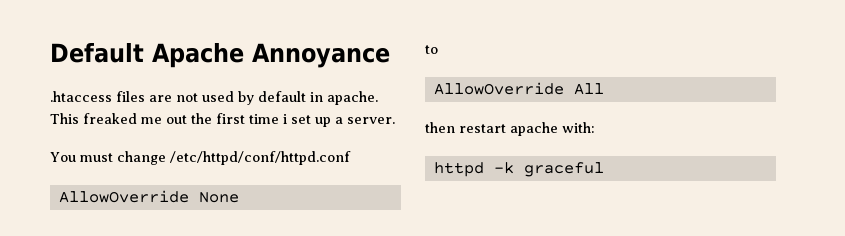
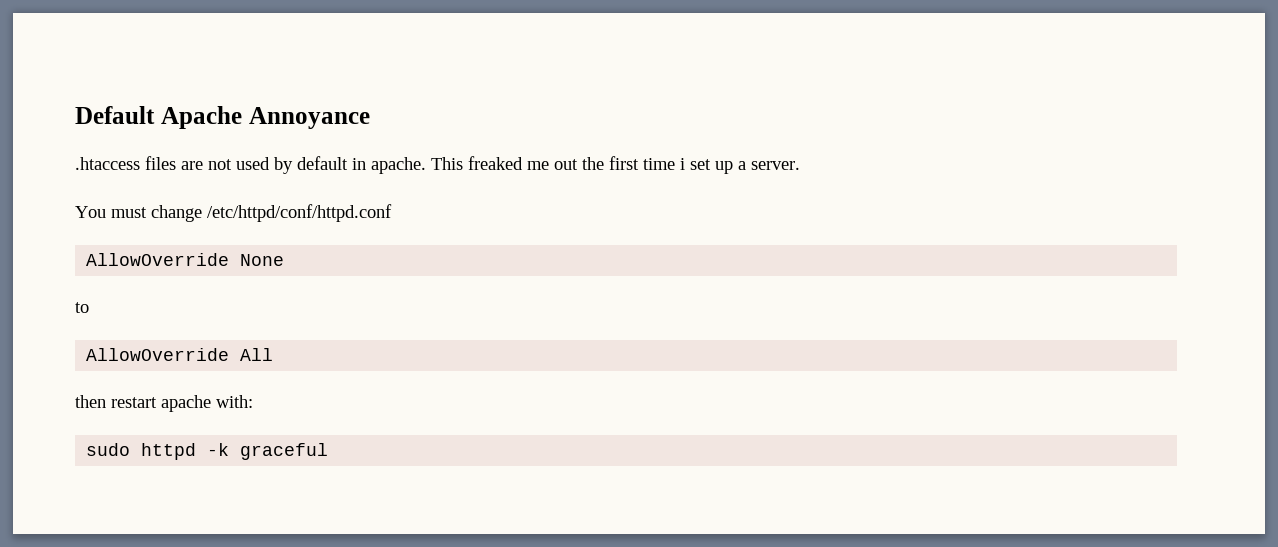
- httpd -k graceful
+ sudo httpd -k graceful

